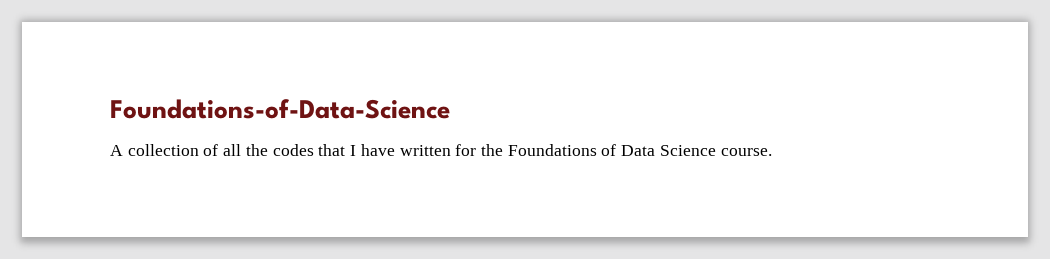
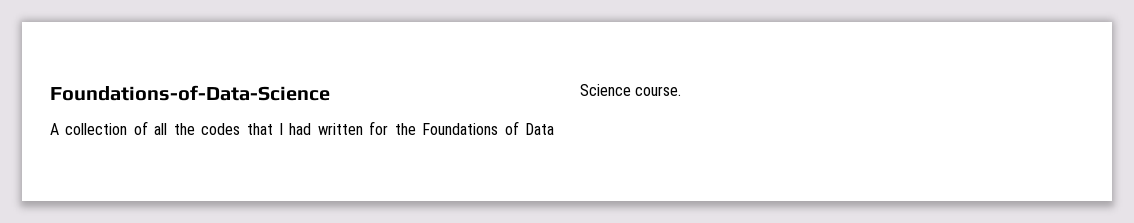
- A collection of all the codes that I have written for the Foundations of Data Science course.
+ A collection of all the codes that I had written for the Foundations of Data Science course.

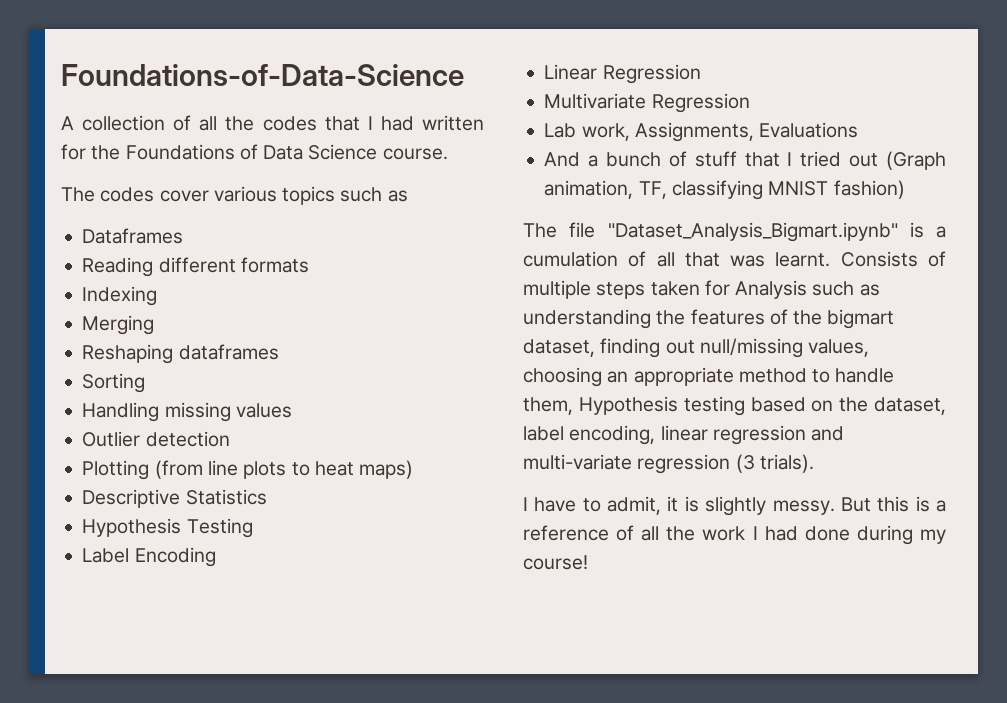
+ The codes cover various topics such as
+ Dataframes
+ Reading different formats
+ Indexing
+ Merging
+ Reshaping dataframes
+ Sorting
+ Handling missing values
+ Outlier detection
+ Plotting (from line plots to heat maps)
+ Descriptive Statistics
+ Hypothesis Testing
+ Label Encoding
+ Linear Regression
+ Multivariate Regression
+ Lab work, Assignments, Evaluations
+ And a bunch of stuff that I tried out (Graph animation, TF, classifying MNIST fashion)
+ The file "Dataset_Analysis_Bigmart.ipynb" is a cumulation of all that was learnt. Consists of multiple steps taken for Analysis such as understanding the features of the bigmart dataset, finding out null/missing values, choosing an appropriate method to handle them, Hypothesis testing based on the dataset, label encoding, linear regression and multi-variate regression (3 trials).
+ I have to admit, it is slightly messy. But this is a reference of all the work I had done during my course!

